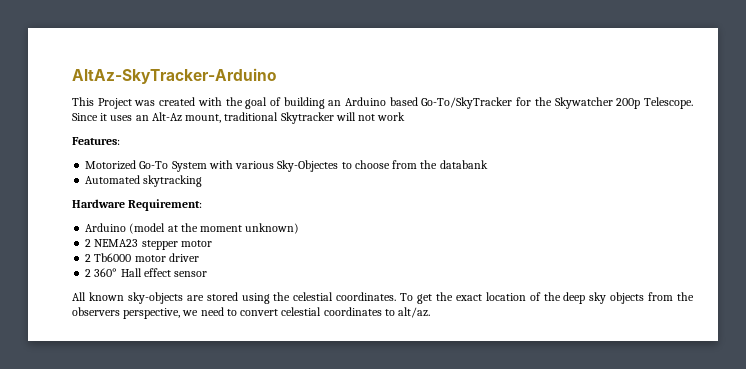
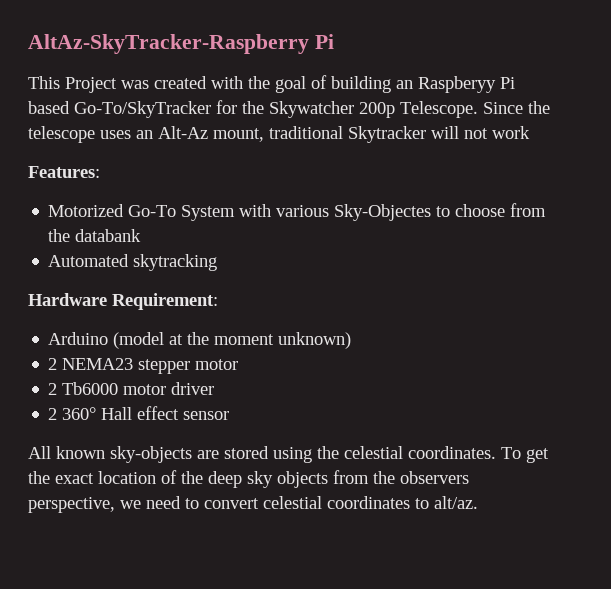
- AltAz-SkyTracker-Arduino
+ AltAz-SkyTracker-Raspberry Pi
- This Project was created with the goal of building an Arduino based Go-To/SkyTracker for the Skywatcher 200p Telescope.
+ This Project was created with the goal of building an Raspberyy Pi based Go-To/SkyTracker for the Skywatcher 200p Telescope.
- Since it uses an Alt-Az mount, traditional Skytracker will not work
+ Since the telescope uses an Alt-Az mount, traditional Skytracker will not work

